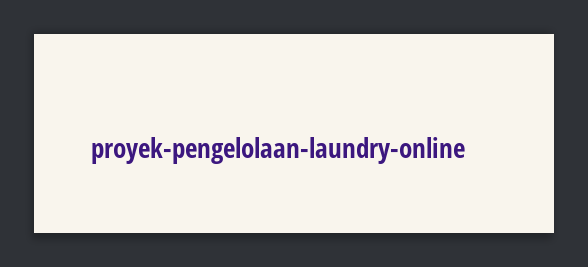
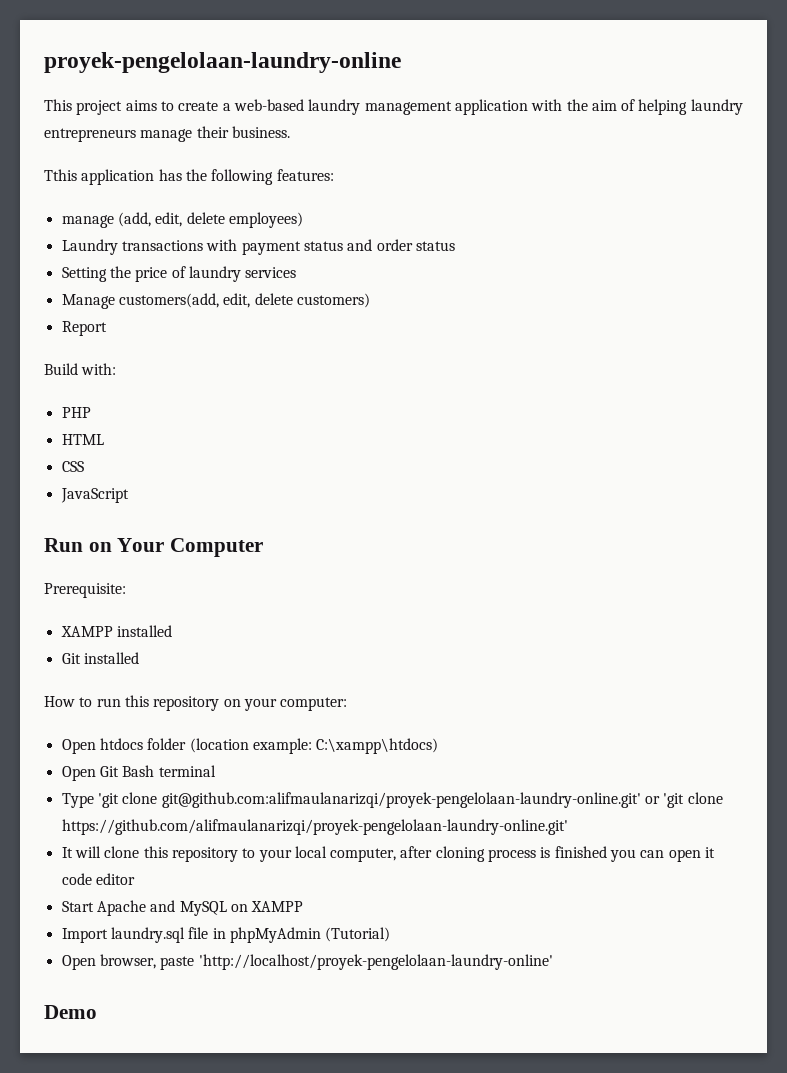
+ This project aims to create a web-based laundry management application with the aim of helping laundry entrepreneurs manage their business.
+ Tthis application has the following features:
+ manage (add, edit, delete employees)
+ Laundry transactions with payment status and order status
+ Setting the price of laundry services
+ Manage customers(add, edit, delete customers)
+ Report
+ Build with:
+ PHP
+ HTML
+ CSS
+ JavaScript
+ Run on Your Computer
+ Prerequisite:
+ XAMPP installed
+ Git installed
+ How to run this repository on your computer:
+ Open htdocs folder (location example: C:\xampp\htdocs)
+ Open Git Bash terminal
+ Type 'git clone git@github.com:alifmaulanarizqi/proyek-pengelolaan-laundry-online.git' or 'git clone https://github.com/alifmaulanarizqi/proyek-pengelolaan-laundry-online.git'
+ It will clone this repository to your local computer, after cloning process is finished you can open it code editor
+ Start Apache and MySQL on XAMPP
+ Import laundry.sql file in phpMyAdmin (Tutorial)
+ Open browser, paste 'http://localhost/proyek-pengelolaan-laundry-online'
+ Demo

